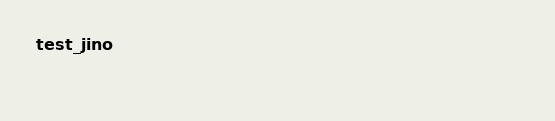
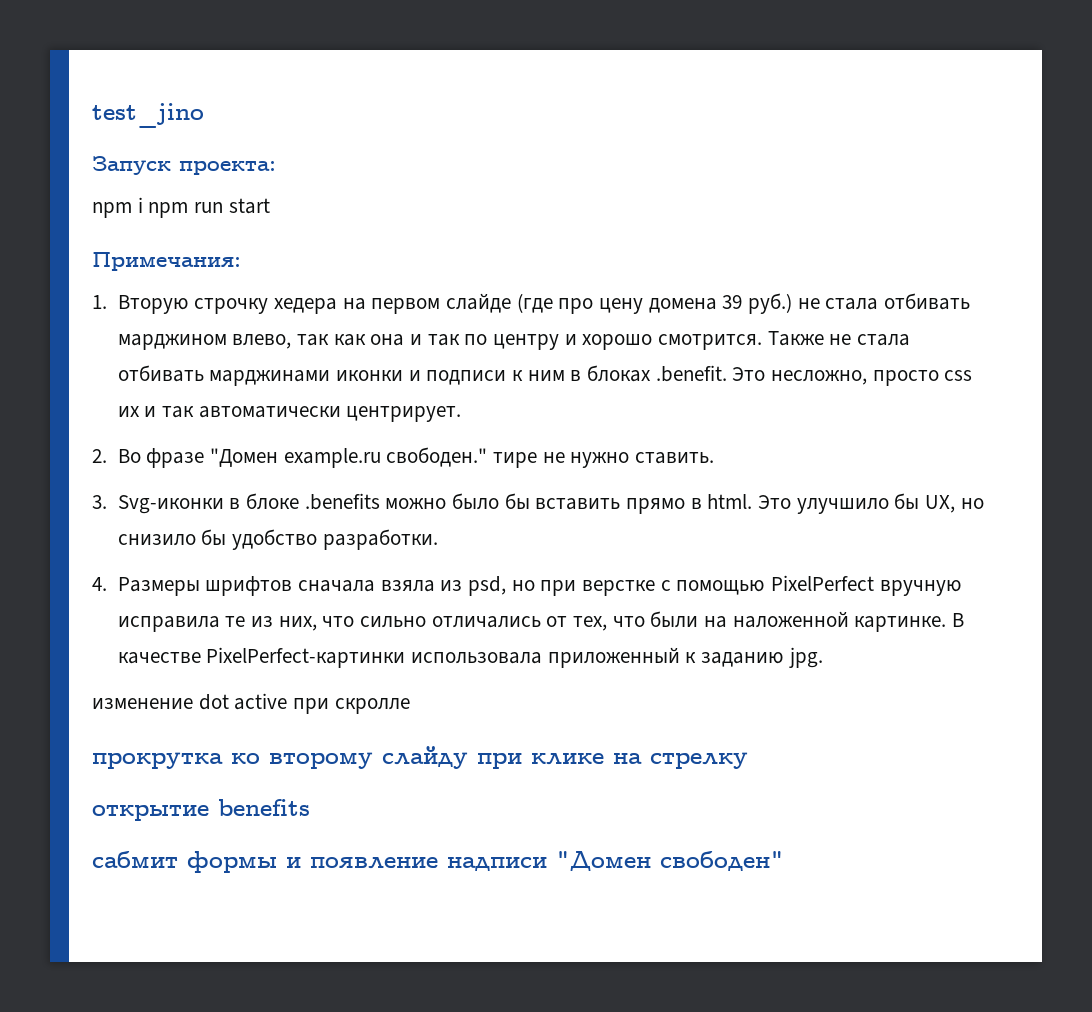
+ Запуск проекта:
+ npm i npm run start
+ Примечания:
+ 1. Вторую строчку хедера на первом слайде (где про цену домена 39 руб.) не стала отбивать марджином влево, так как она и так по центру и хорошо смотрится. Также не стала отбивать марджинами иконки и подписи к ним в блоках .benefit. Это несложно, просто css их и так автоматически центрирует.
+ 2. Во фразе "Домен example.ru свободен." тире не нужно ставить.
+ 3. Svg-иконки в блоке .benefits можно было бы вставить прямо в html. Это улучшило бы UX, но снизило бы удобство разработки.
+ 4. Размеры шрифтов сначала взяла из psd, но при верстке с помощью PixelPerfect вручную исправила те из них, что сильно отличались от тех, что были на наложенной картинке. В качестве PixelPerfect-картинки использовала приложенный к заданию jpg.
+ изменение dot active при скролле
+ прокрутка ко второму слайду при клике на стрелку
+ открытие benefits
+ сабмит формы и появление надписи "Домен свободен"

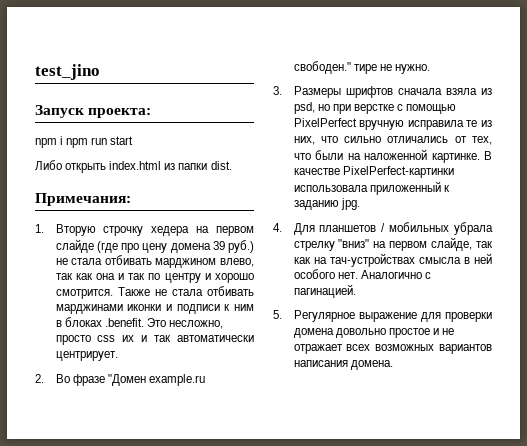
+ Либо открыть index.html из папки dist.
- 2. Во фразе "Домен example.ru свободен." тире не нужно ставить.
- 3. Svg-иконки в блоке .benefits можно было бы вставить прямо в html. Это улучшило бы UX, но снизило бы удобство разработки.
- 4. Размеры шрифтов сначала взяла из psd, но при верстке с помощью PixelPerfect вручную исправила те из них, что сильно отличались от тех, что были на наложенной картинке.
+ 2. Во фразе "Домен example.ru свободен." тире не нужно.
+ 3. Размеры шрифтов сначала взяла из psd, но при верстке с помощью PixelPerfect вручную исправила те из них, что сильно отличались от тех, что были на наложенной картинке.
- изменение dot active при скролле
- прокрутка ко второму слайду при клике на стрелку
- открытие benefits
- сабмит формы и появление надписи "Домен свободен"
+ 4. Для планшетов / мобильных убрала стрелку "вниз" на первом слайде, так как на тач-устройствах смысла в ней особого нет. Аналогично с пагинацией.
+ 5. Регулярное выражение для проверки домена довольно простое и не отражает всех возможных вариантов написания домена.

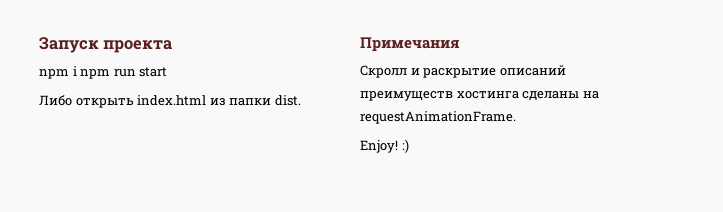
- test_jino
- Запуск проекта:
+ Запуск проекта
- Примечания:
- 1. Вторую строчку хедера на первом слайде (где про цену домена 39 руб.) не стала отбивать марджином влево, так как она и так по центру и хорошо смотрится. Также не стала отбивать марджинами иконки и подписи к ним в блоках .benefit. Это несложно, просто css их и так автоматически центрирует.
- 2. Во фразе "Домен example.ru свободен." тире не нужно.
- 3. Размеры шрифтов сначала взяла из psd, но при верстке с помощью PixelPerfect вручную исправила те из них, что сильно отличались от тех, что были на наложенной картинке. В качестве PixelPerfect-картинки использовала приложенный к заданию jpg.
- 4. Для планшетов / мобильных убрала стрелку "вниз" на первом слайде, так как на тач-устройствах смысла в ней особого нет. Аналогично с пагинацией.
- 5. Регулярное выражение для проверки домена довольно простое и не отражает всех возможных вариантов написания домена.
+ Примечания
+ Скролл и раскрытие описаний преимуществ хостинга сделаны на requestAnimationFrame.
+ Enjoy! :)

